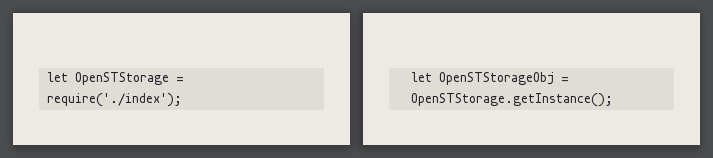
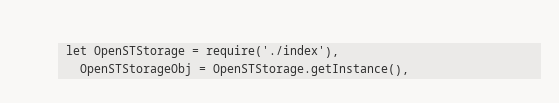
- let OpenSTStorage = require('./index');
- let OpenSTStorageObj = OpenSTStorage.getInstance();
+ let OpenSTStorage = require('./index'),
+ OpenSTStorageObj = OpenSTStorage.getInstance(),

